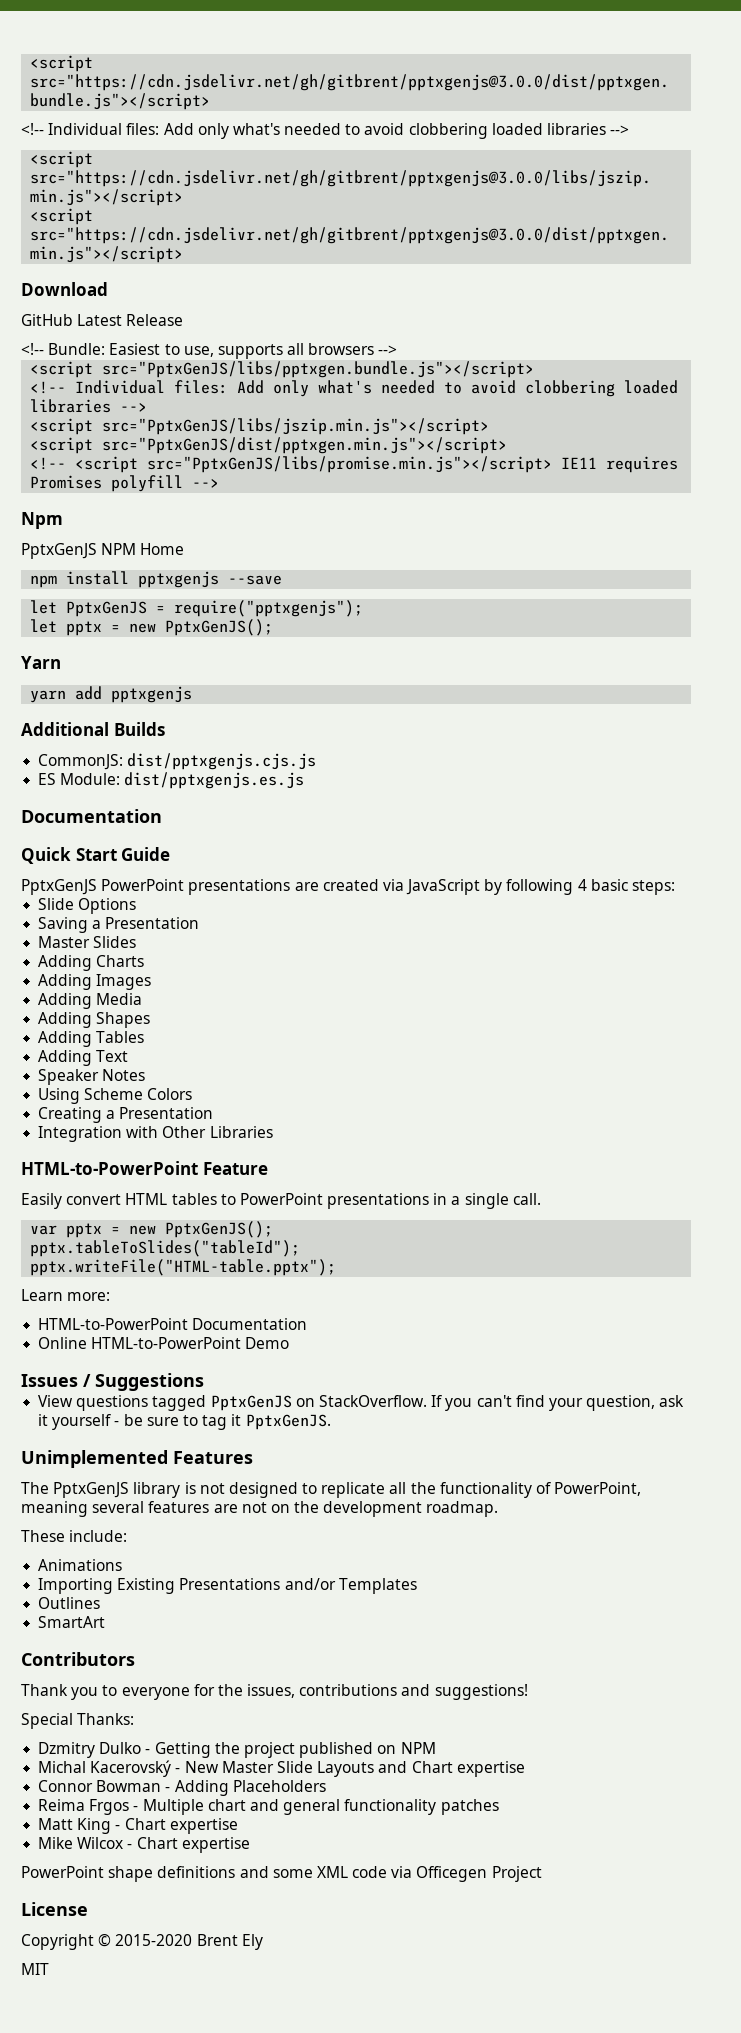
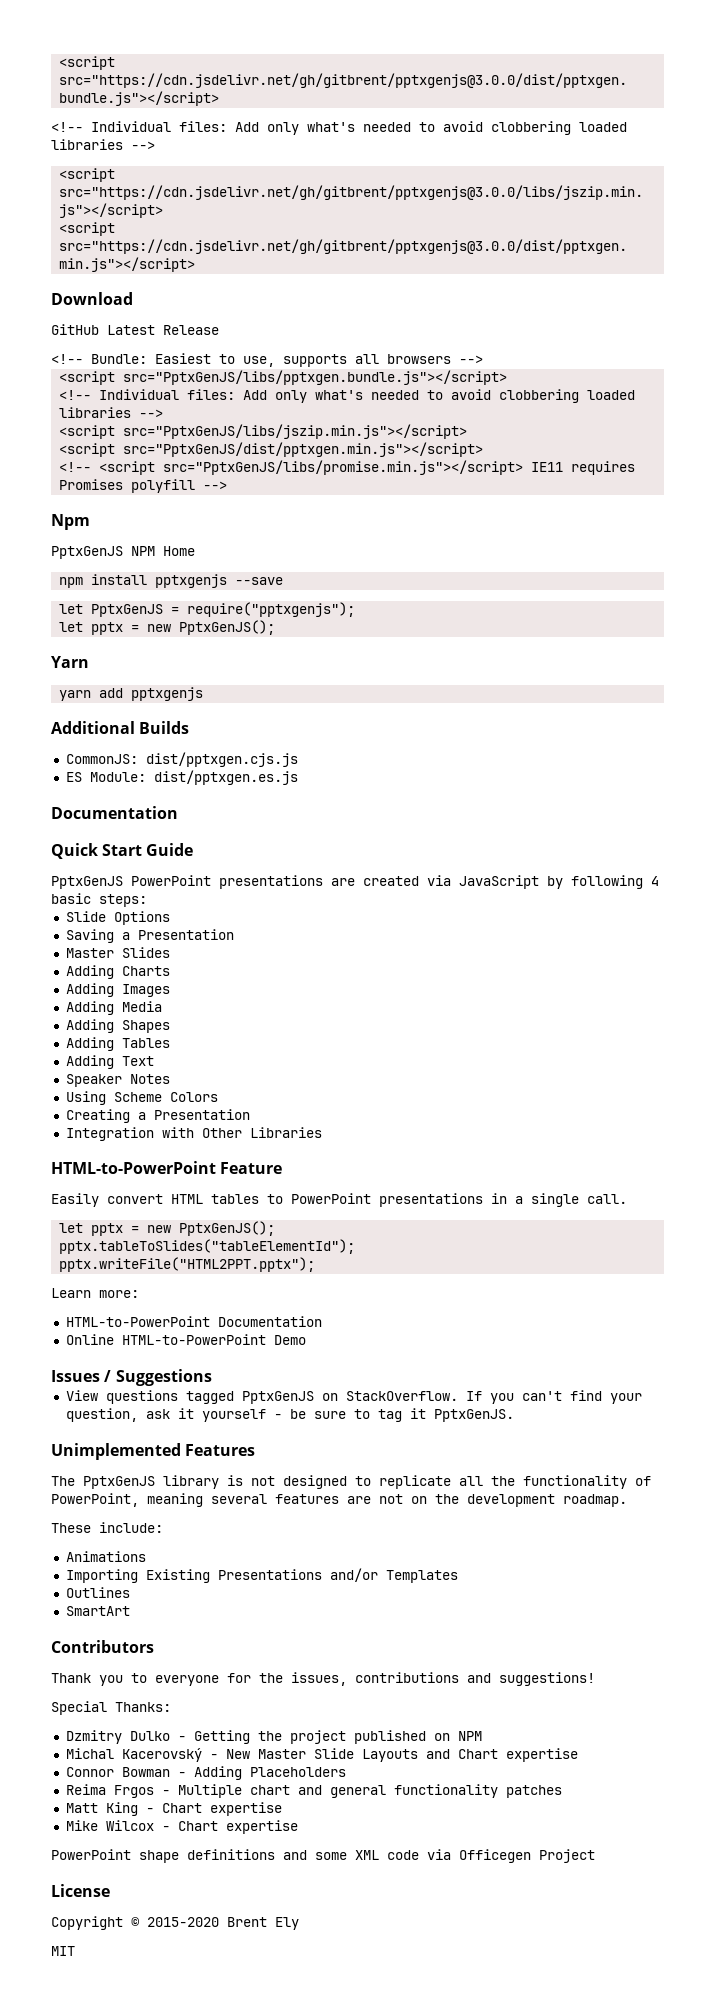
- CommonJS: dist/pptxgenjs.cjs.js
+ CommonJS: dist/pptxgen.cjs.js
- ES Module: dist/pptxgenjs.es.js
+ ES Module: dist/pptxgen.es.js
  Easily convert HTML tables to PowerPoint presentations in a single call.
- var pptx = new PptxGenJS();
- pptx.tableToSlides("tableId");
- pptx.writeFile("HTML-table.pptx");
+ let pptx = new PptxGenJS();
+ pptx.tableToSlides("tableElementId");
+ pptx.writeFile("HTML2PPT.pptx");

